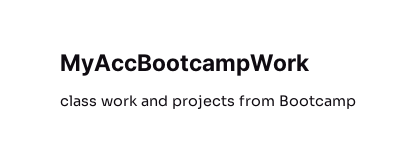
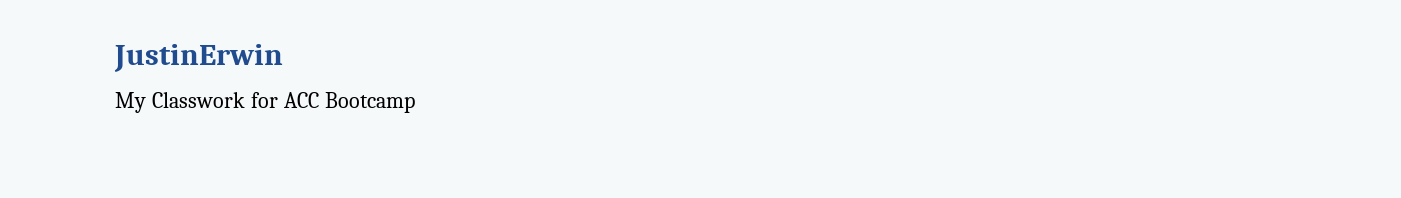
- MyAccBootcampWork
- class work and projects from Bootcamp
+ JustinErwin
+ My Classwork for ACC Bootcamp

